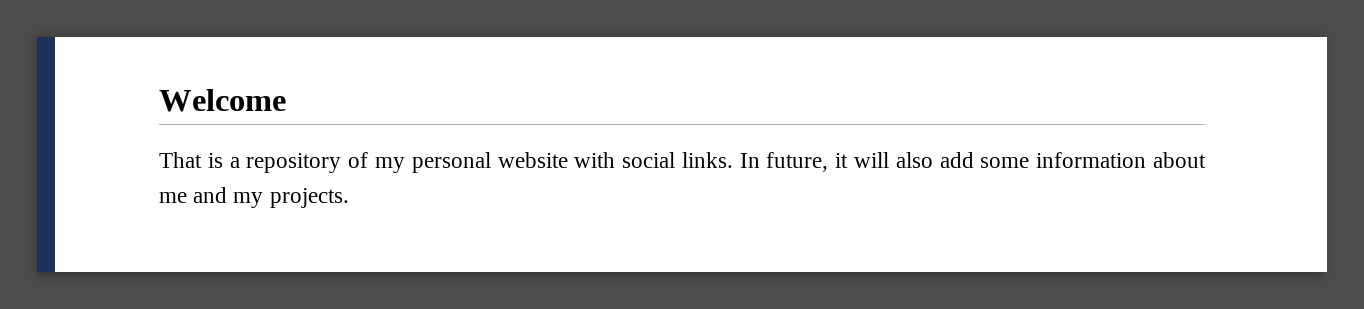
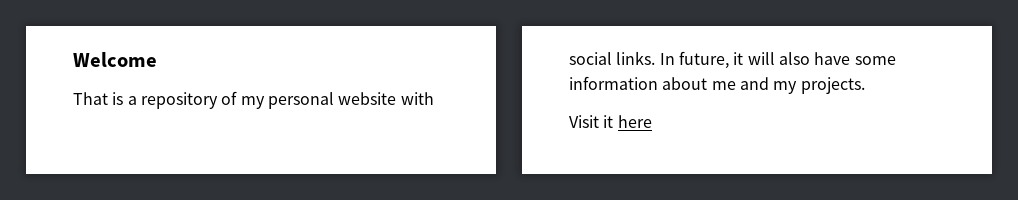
- In future, it will also add some information about me and my projects.
+ In future, it will also have some information about me and my projects.
+ Visit it here

